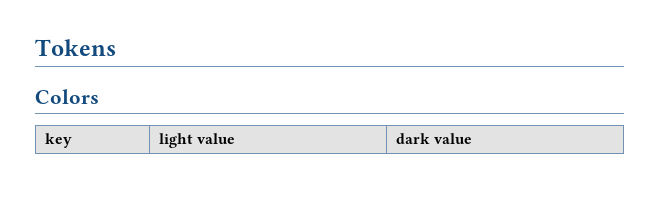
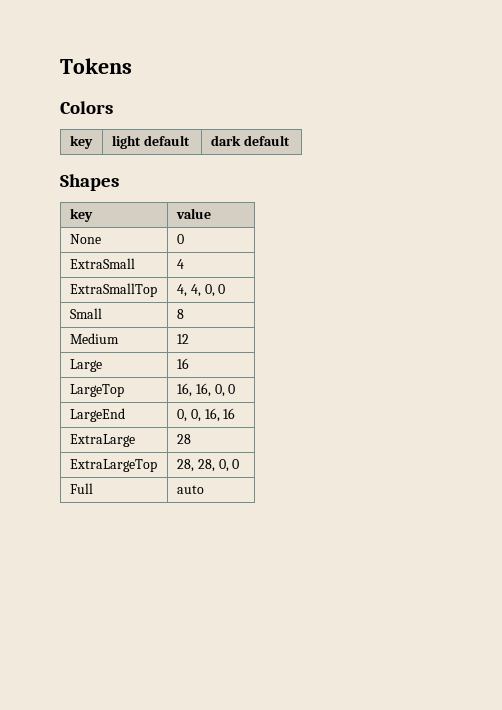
- key | light value | dark value
+ key | light default | dark default
+ Shapes
+ key | value
+ None | 0
+ ExtraSmall | 4
+ ExtraSmallTop | 4, 4, 0, 0
+ Small | 8
+ Medium | 12
+ Large | 16
+ LargeTop | 16, 16, 0, 0
+ LargeEnd | 0, 0, 16, 16
+ ExtraLarge | 28
+ ExtraLargeTop | 28, 28, 0, 0
+ Full | auto

